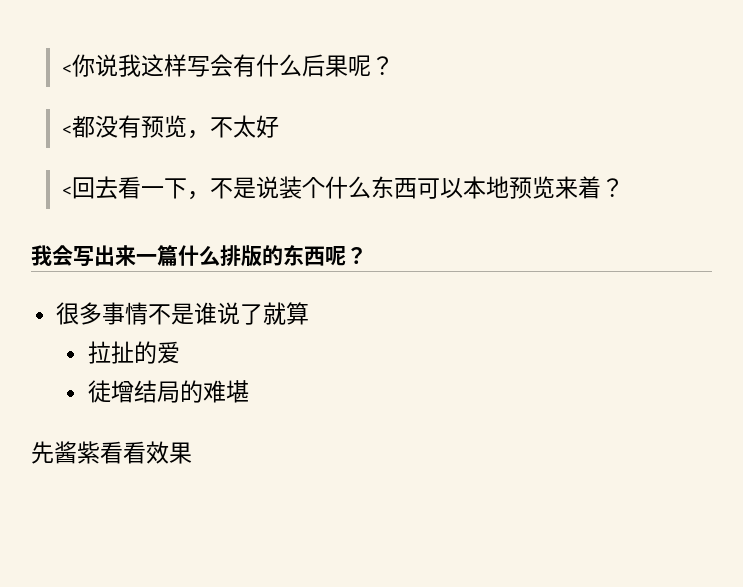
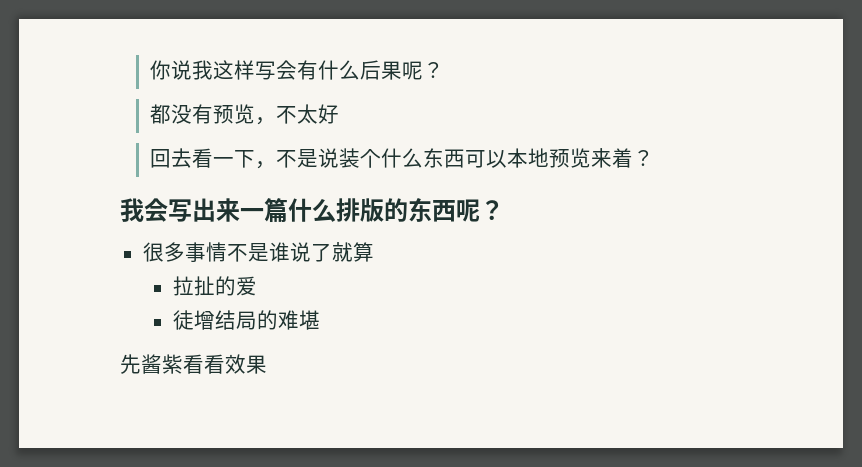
- <你说我这样写会有什么后果呢？
+ 你说我这样写会有什么后果呢？
- <都没有预览，不太好
+ 都没有预览，不太好
- <回去看一下，不是说装个什么东西可以本地预览来着？
+ 回去看一下，不是说装个什么东西可以本地预览来着？

